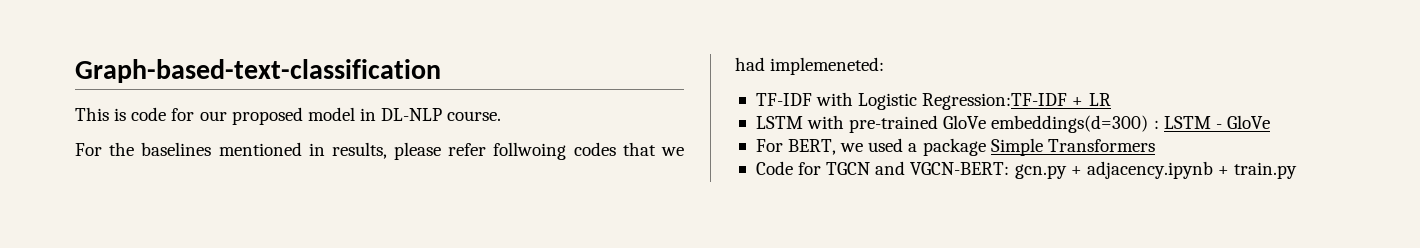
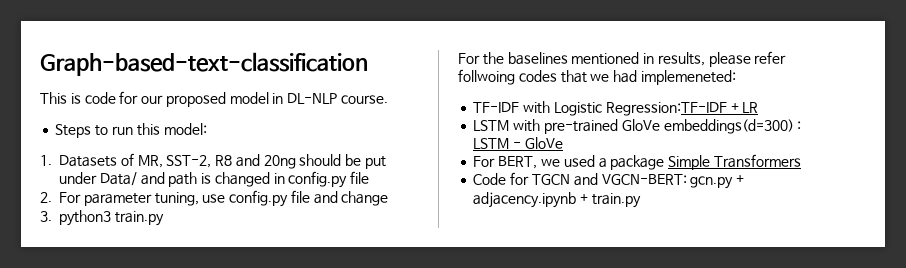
+ Steps to run this model:
+ 1. Datasets of MR, SST-2, R8 and 20ng should be put under Data/ and path is changed in config.py file
+ 2. For parameter tuning, use config.py file and change
+ 3. python3 train.py

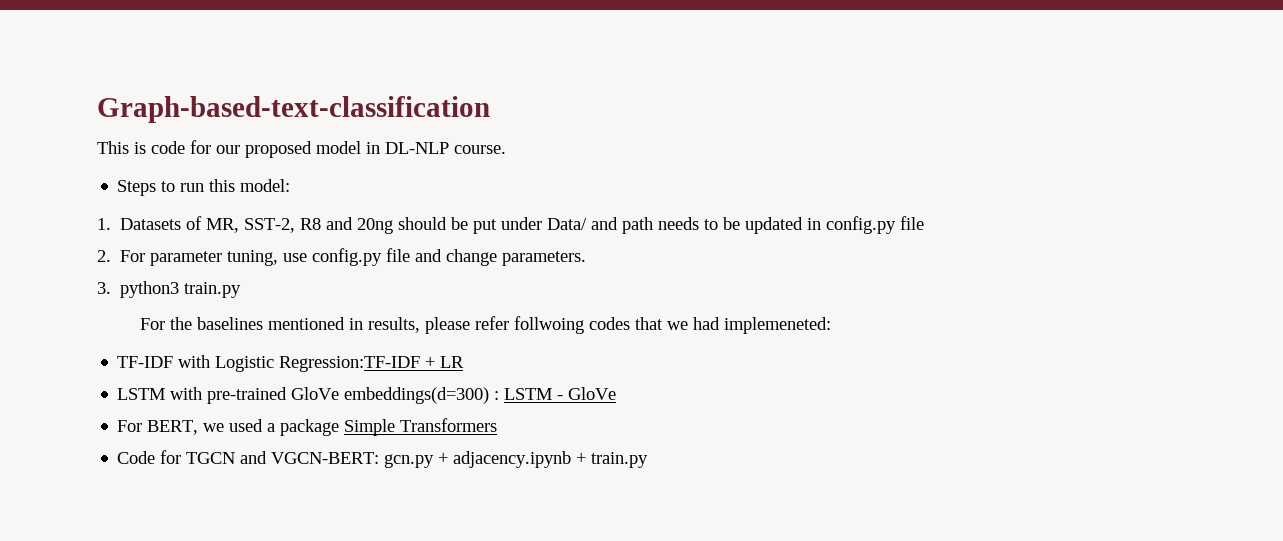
- 1. Datasets of MR, SST-2, R8 and 20ng should be put under Data/ and path is changed in config.py file
+ 1. Datasets of MR, SST-2, R8 and 20ng should be put under Data/ and path needs to be updated in config.py file
- 2. For parameter tuning, use config.py file and change
+ 2. For parameter tuning, use config.py file and change parameters.

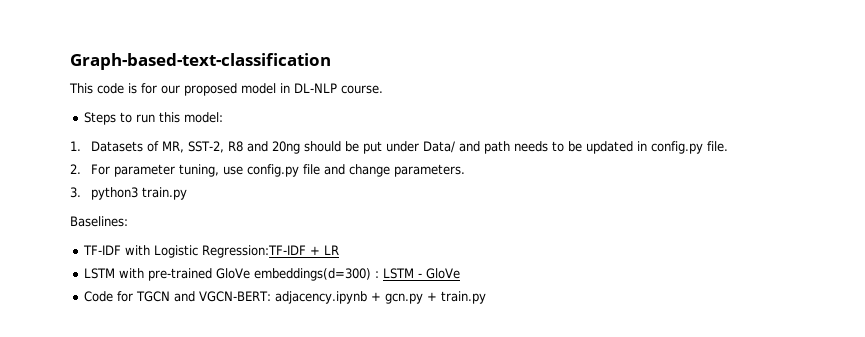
- This is code for our proposed model in DL-NLP course.
+ This code is for our proposed model in DL-NLP course.
- 1. Datasets of MR, SST-2, R8 and 20ng should be put under Data/ and path needs to be updated in config.py file
+ 1. Datasets of MR, SST-2, R8 and 20ng should be put under Data/ and path needs to be updated in config.py file.
- For the baselines mentioned in results, please refer follwoing codes that we had implemeneted:
+ Baselines:
- For BERT, we used a package Simple Transformers
- Code for TGCN and VGCN-BERT: gcn.py + adjacency.ipynb + train.py
+ Code for TGCN and VGCN-BERT: adjacency.ipynb + gcn.py + train.py

